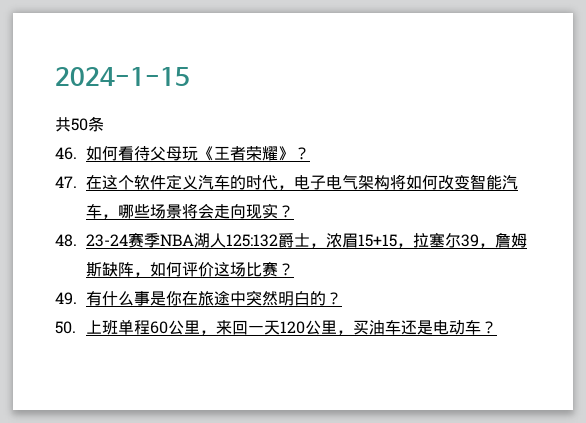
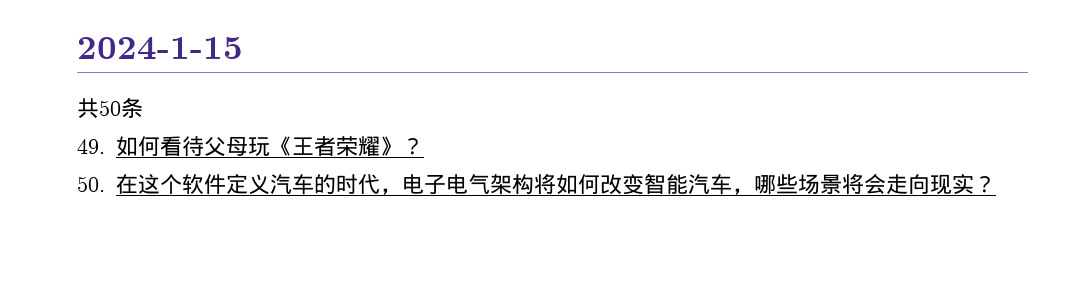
- 46.如何看待父母玩《王者荣耀》？
+ 49.如何看待父母玩《王者荣耀》？
- 47.在这个软件定义汽车的时代，电子电气架构将如何改变智能汽车，哪些场景将会走向现实？
+ 50.在这个软件定义汽车的时代，电子电气架构将如何改变智能汽车，哪些场景将会走向现实？
- 48. 23-24赛季NBA湖人125:132爵士，浓眉15+15，拉塞尔39，詹姆斯缺阵，如何评价这场比赛？
- 49.有什么事是你在旅途中突然明白的？
- 50.上班单程60公里，来回一天120公里，买油车还是电动车？

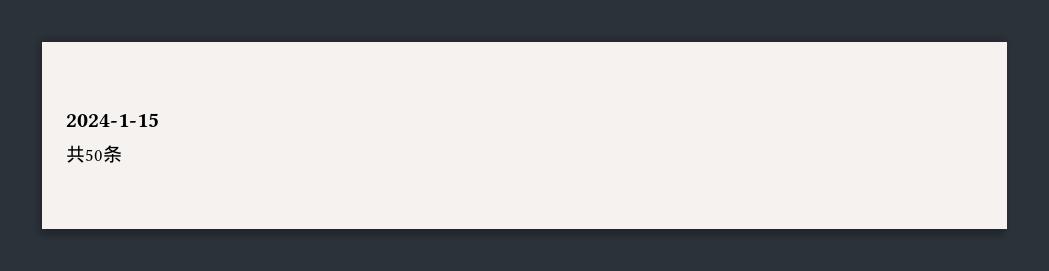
- 49.如何看待父母玩《王者荣耀》？
- 50.在这个软件定义汽车的时代，电子电气架构将如何改变智能汽车，哪些场景将会走向现实？

